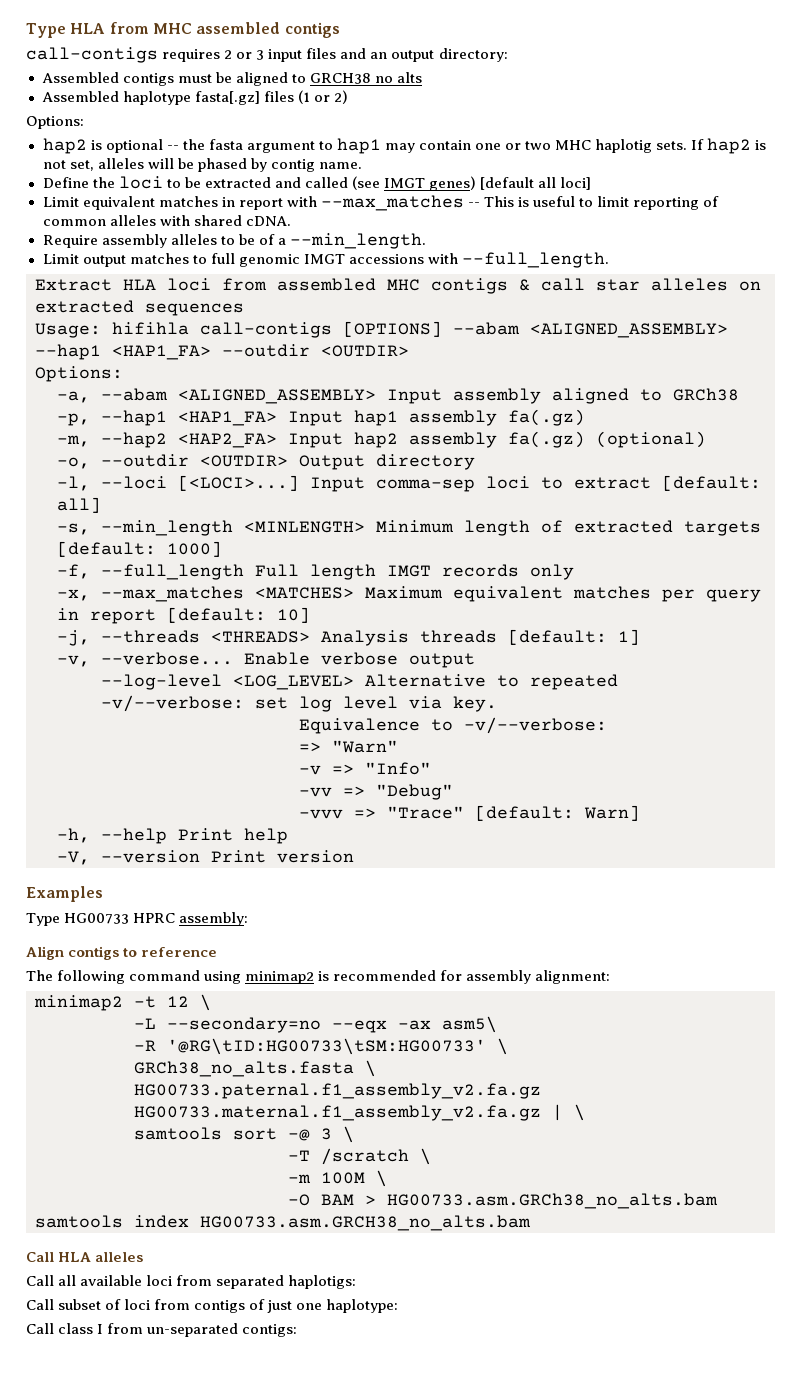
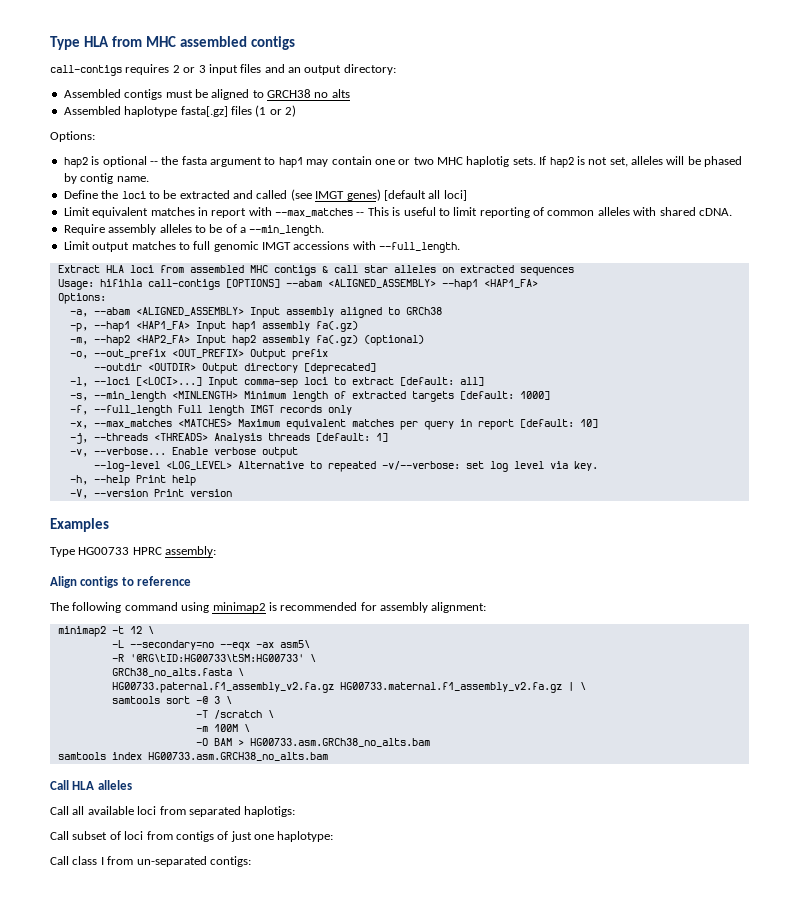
- Usage: hifihla call-contigs [OPTIONS] --abam <ALIGNED_ASSEMBLY> --hap1 <HAP1_FA> --outdir <OUTDIR>
+ Usage: hifihla call-contigs [OPTIONS] --abam <ALIGNED_ASSEMBLY> --hap1 <HAP1_FA>
- -o, --outdir <OUTDIR> Output directory
+ -o, --out_prefix <OUT_PREFIX> Output prefix
+ --outdir <OUTDIR> Output directory [deprecated]
- Equivalence to -v/--verbose:
- => "Warn"
- -v => "Info"
- -vv => "Debug"
- -vvv => "Trace" [default: Warn]

